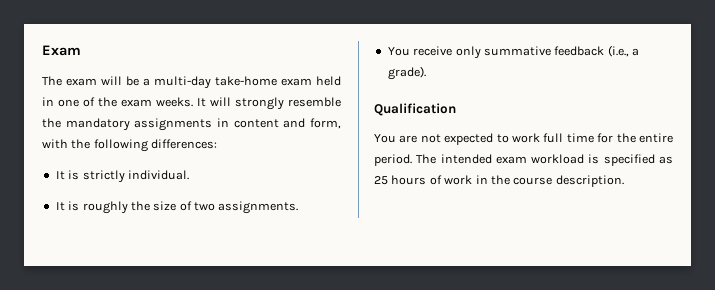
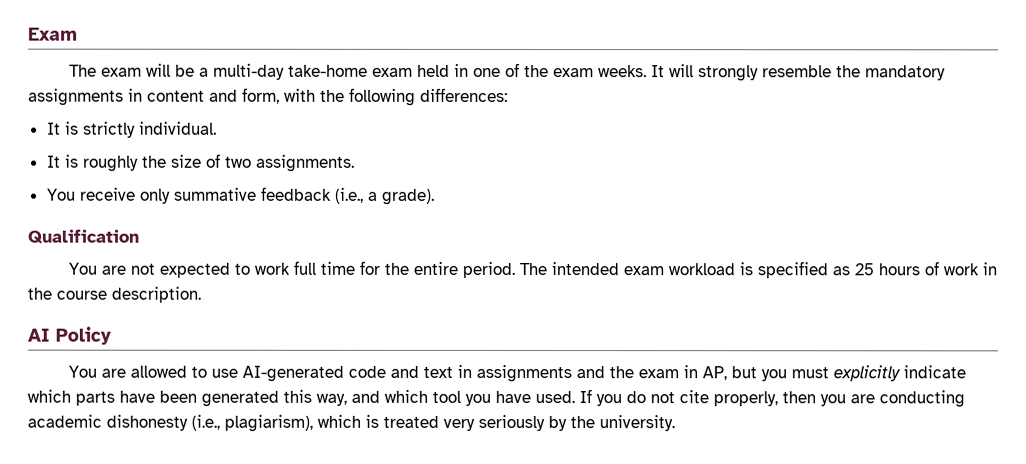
+ AI Policy
+ You are allowed to use AI-generated code and text in assignments and the exam in AP, but you must explicitly indicate which parts have been generated this way, and which tool you have used. If you do not cite properly, then you are conducting academic dishonesty (i.e., plagiarism), which is treated very seriously by the university.

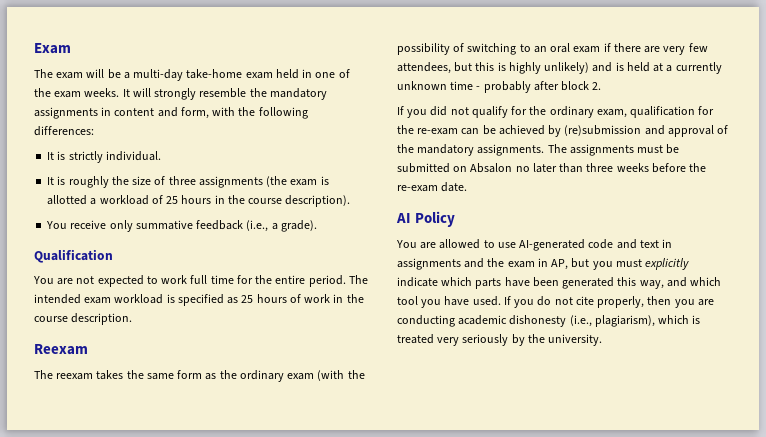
- It is roughly the size of two assignments.
+ It is roughly the size of three assignments (the exam is allotted a workload of 25 hours in the course description).
+ Reexam
+ The reexam takes the same form as the ordinary exam (with the possibility of switching to an oral exam if there are very few attendees, but this is highly unlikely) and is held at a currently unknown time - probably after block 2.
+ If you did not qualify for the ordinary exam, qualification for the re-exam can be achieved by (re)submission and approval of the mandatory assignments. The assignments must be submitted on Absalon no later than three weeks before the re-exam date.

